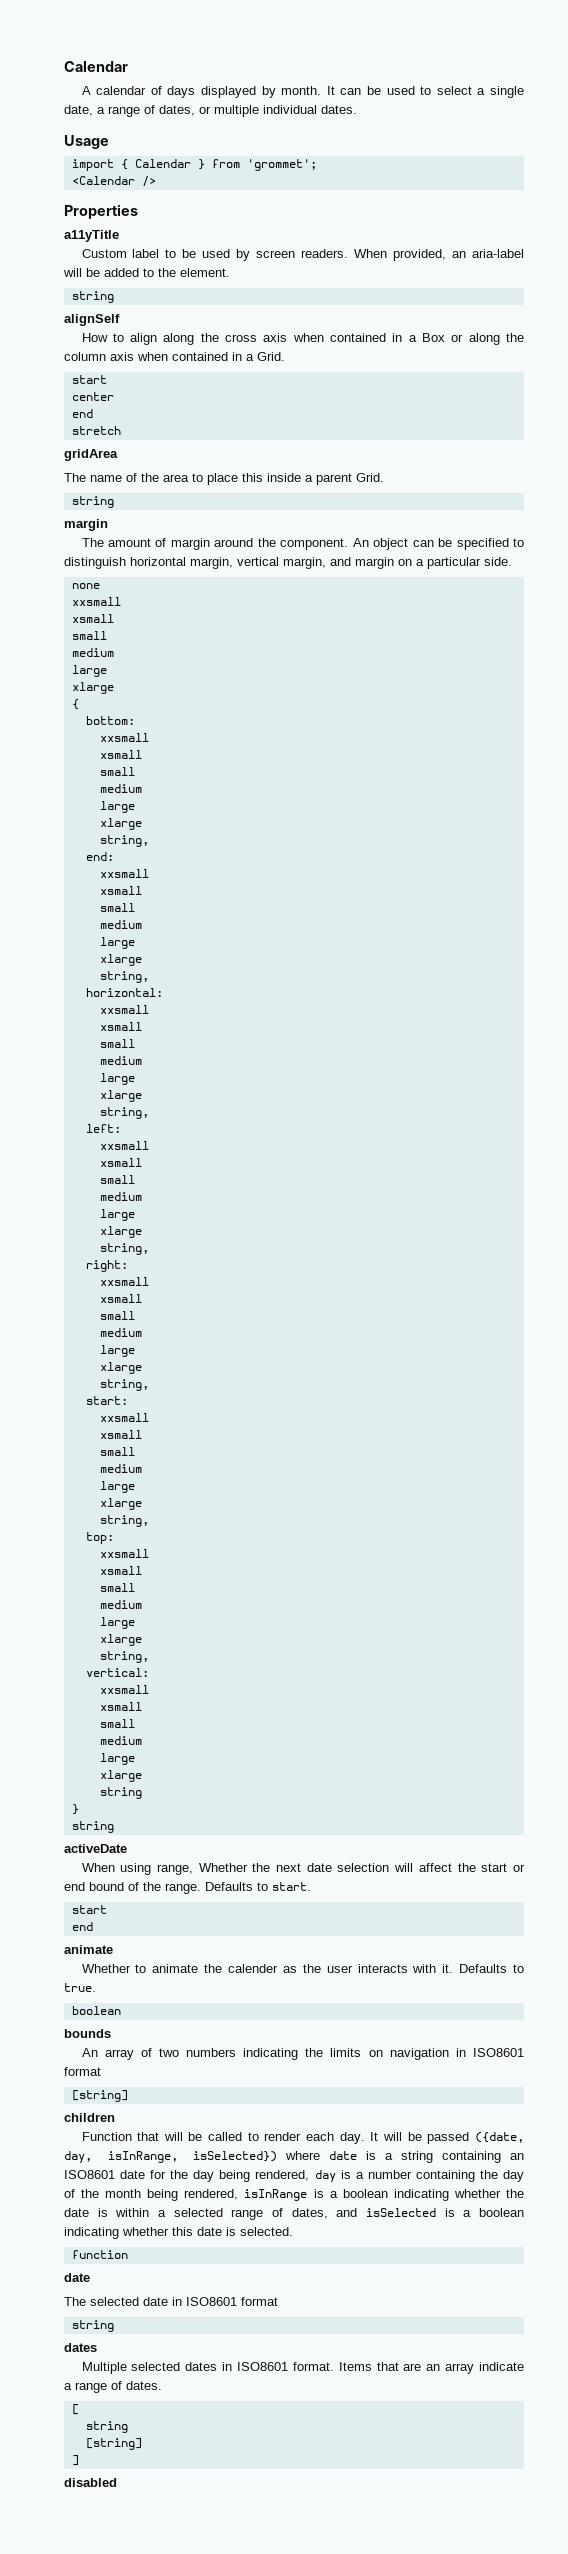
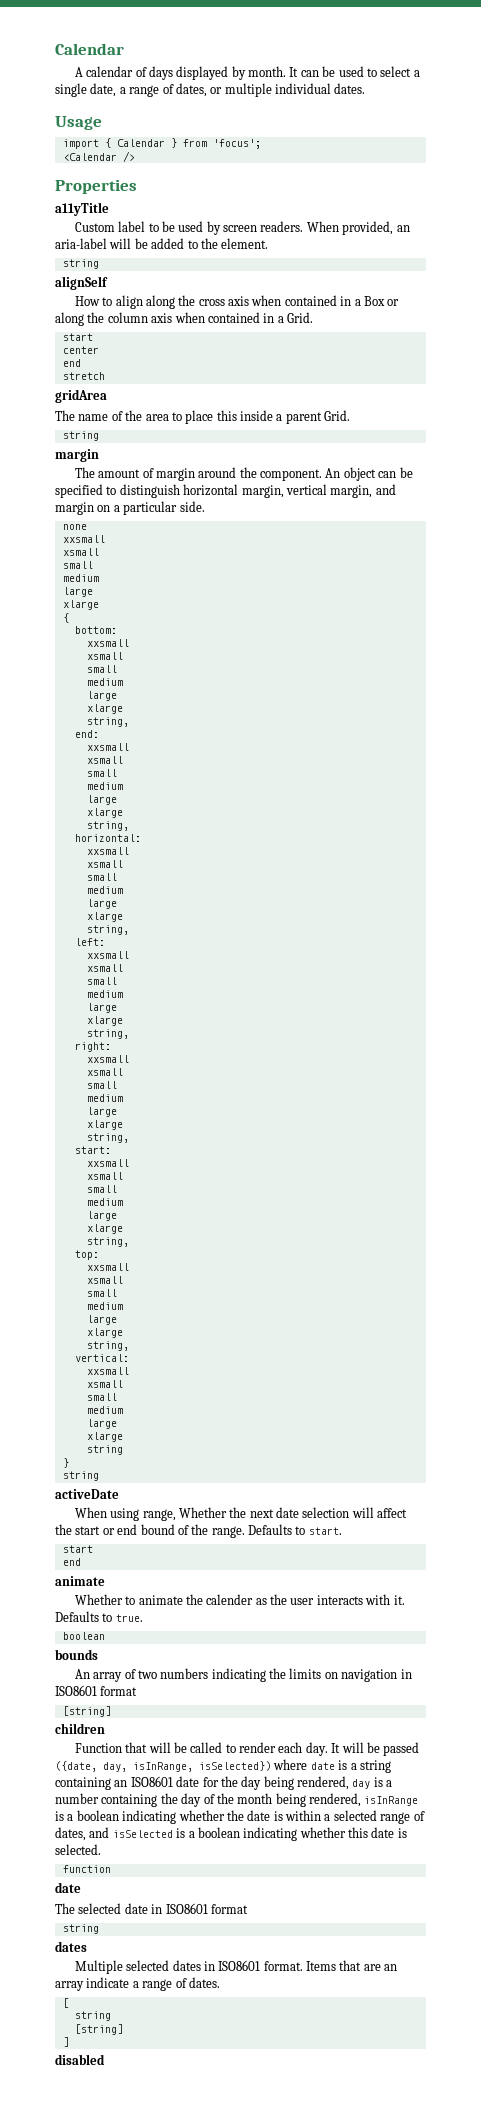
- import { Calendar } from 'grommet';
+ import { Calendar } from 'focus';

